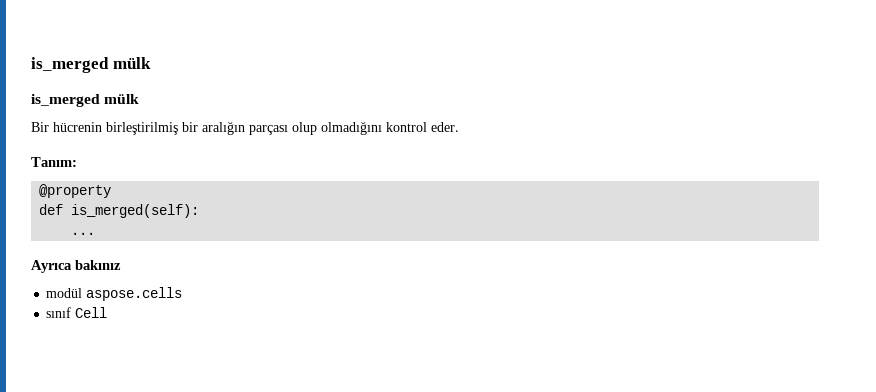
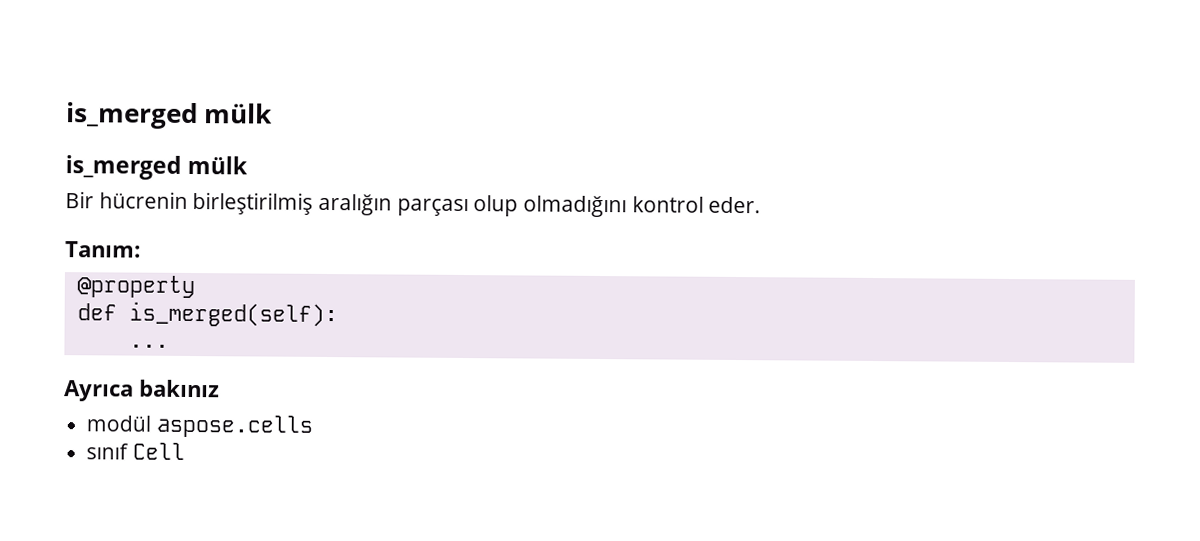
- Bir hücrenin birleştirilmiş bir aralığın parçası olup olmadığını kontrol eder.
+ Bir hücrenin birleştirilmiş aralığın parçası olup olmadığını kontrol eder.

